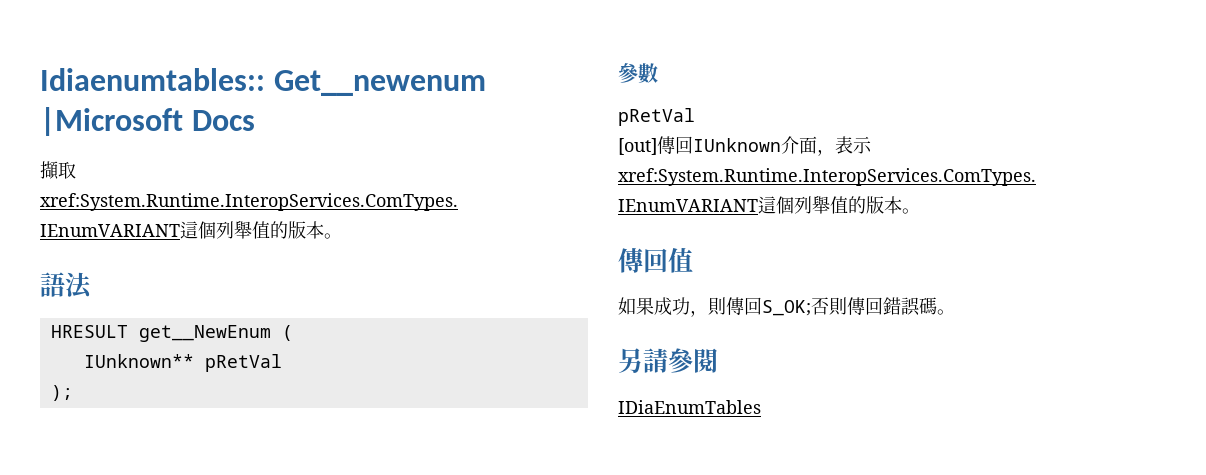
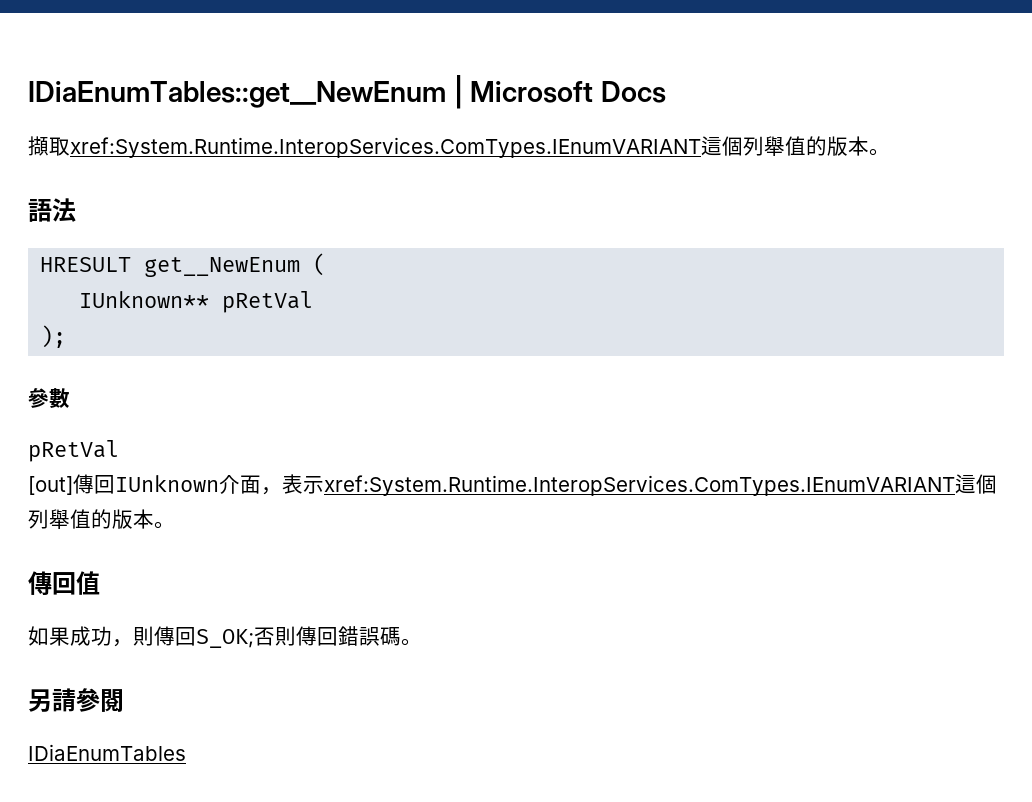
- Idiaenumtables:: Get__newenum |Microsoft Docs
+ IDiaEnumTables::get__NewEnum | Microsoft Docs

